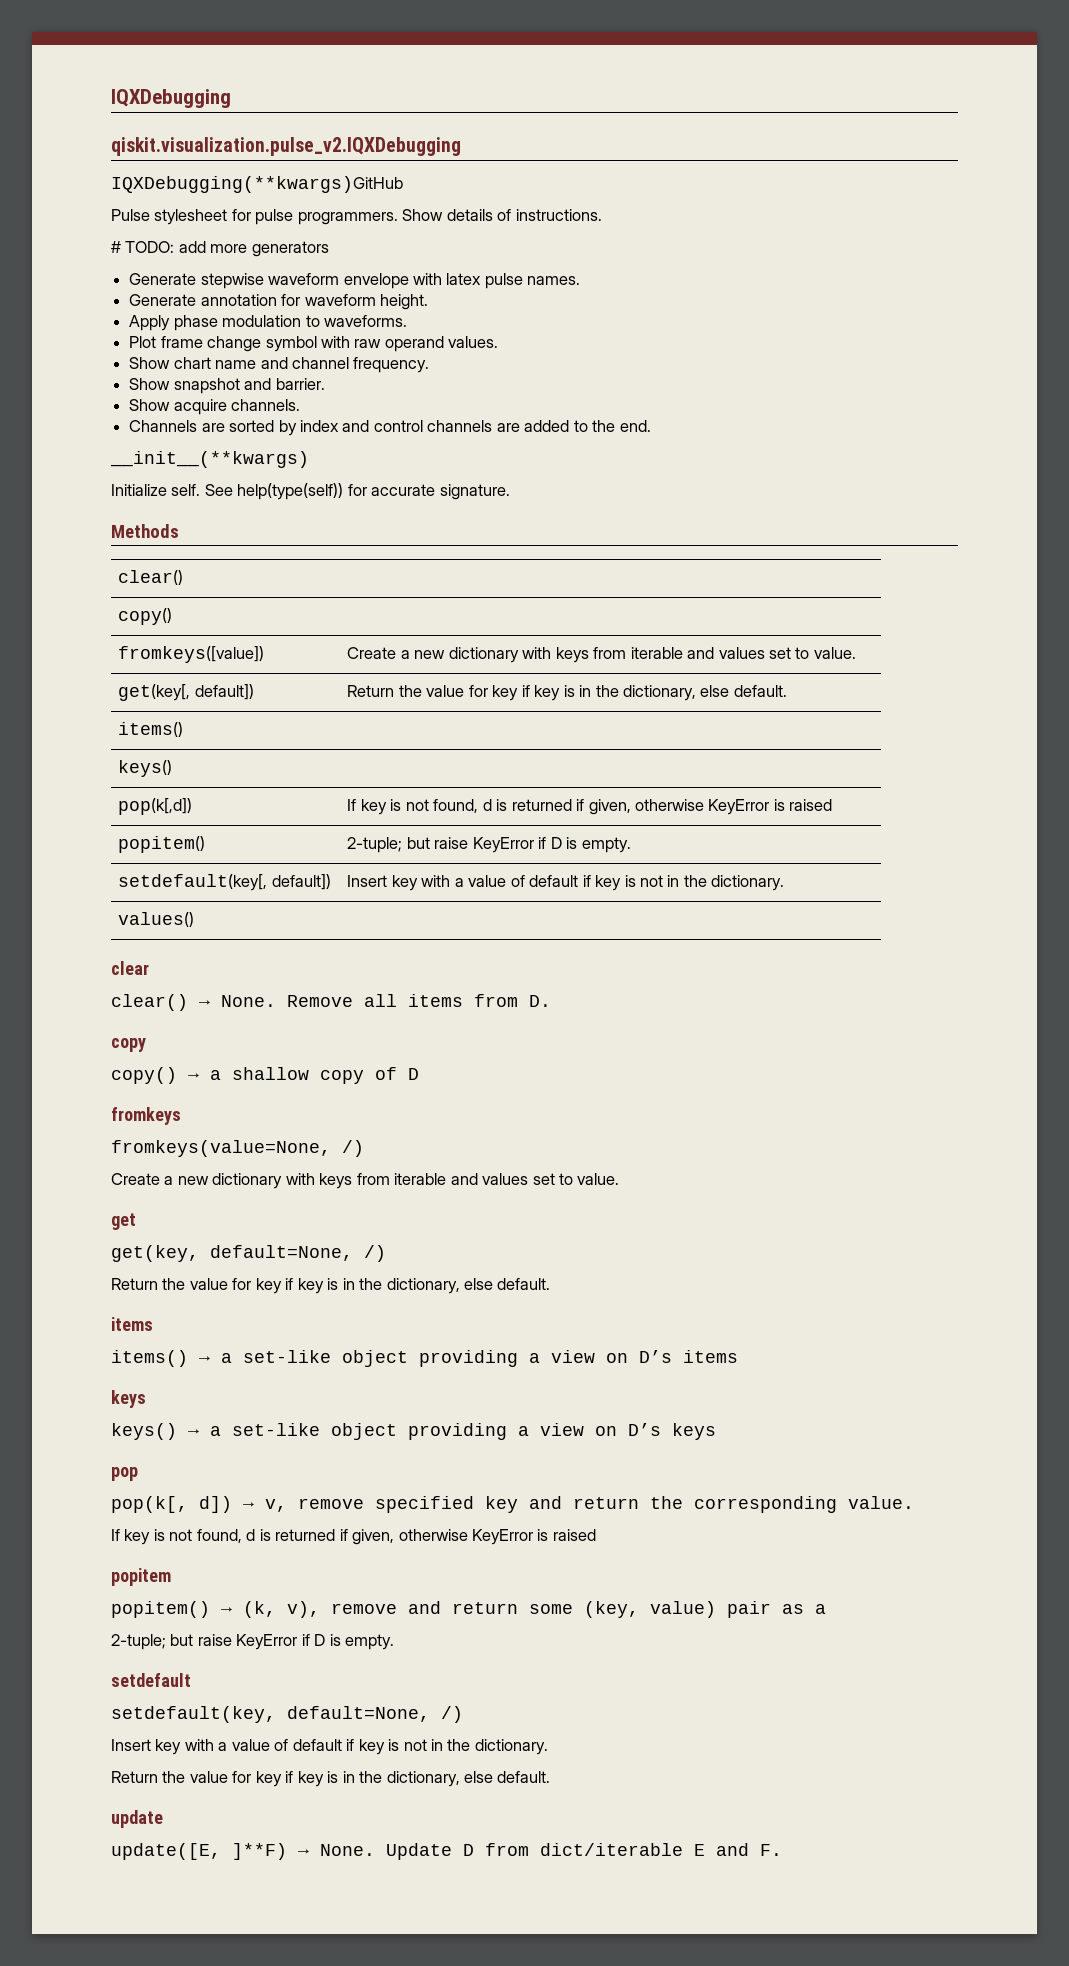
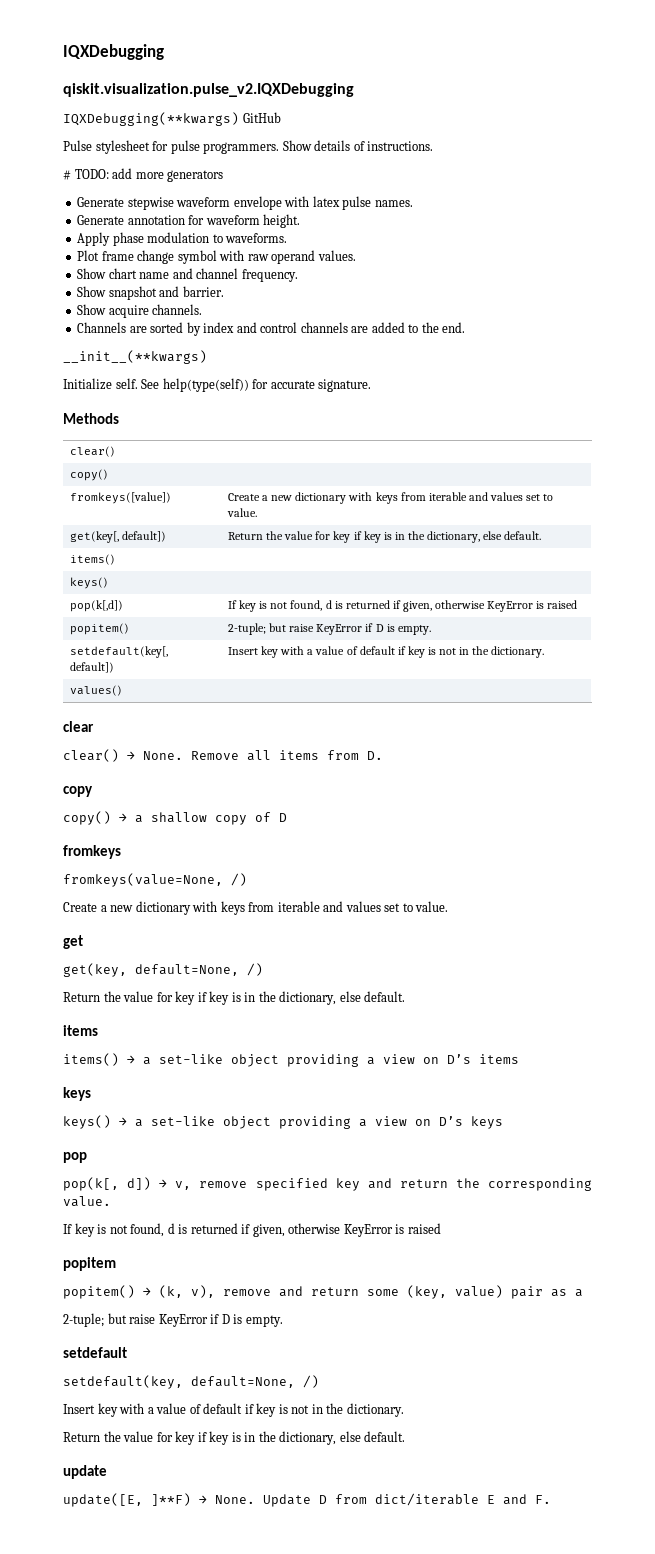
- IQXDebugging(**kwargs)GitHub
+ IQXDebugging(**kwargs) GitHub

